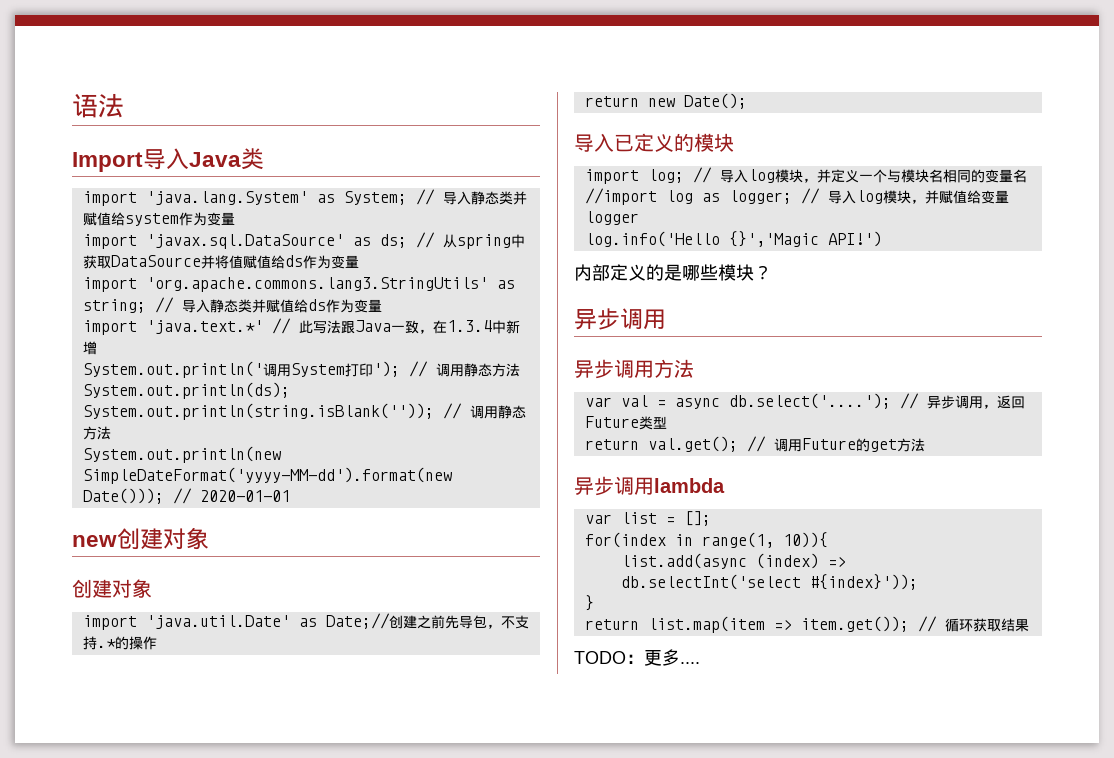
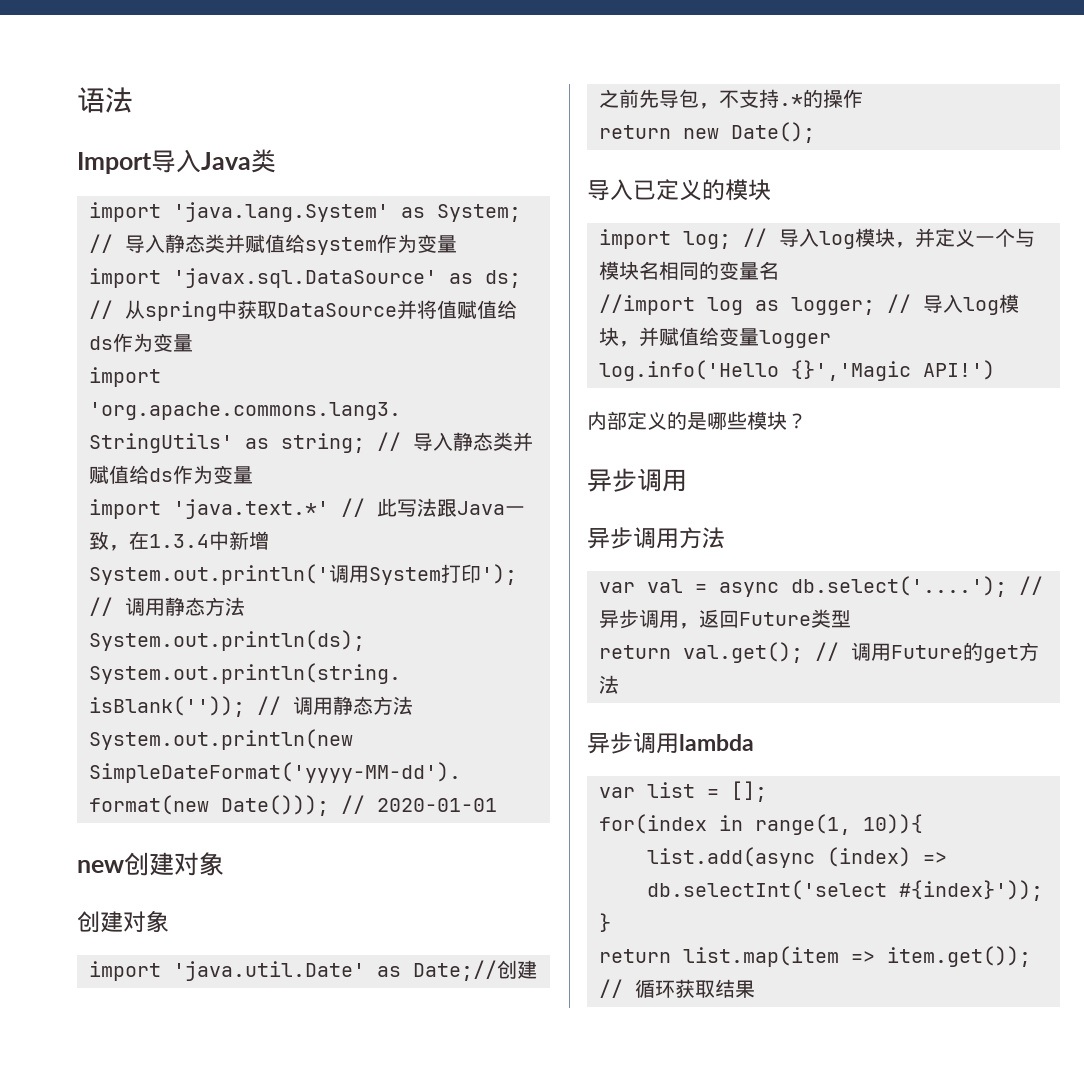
- TODO：更多....

